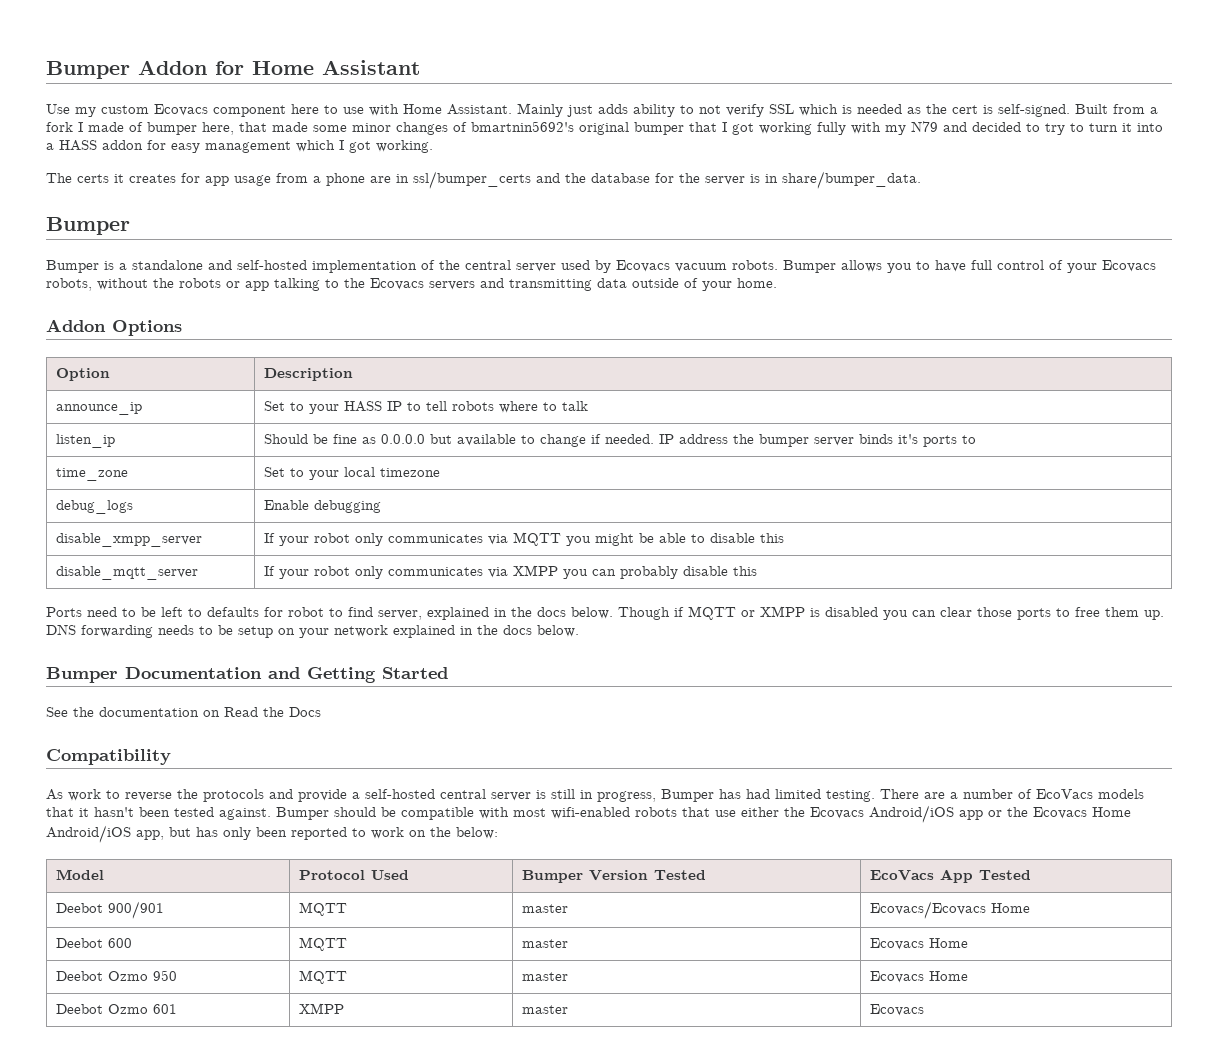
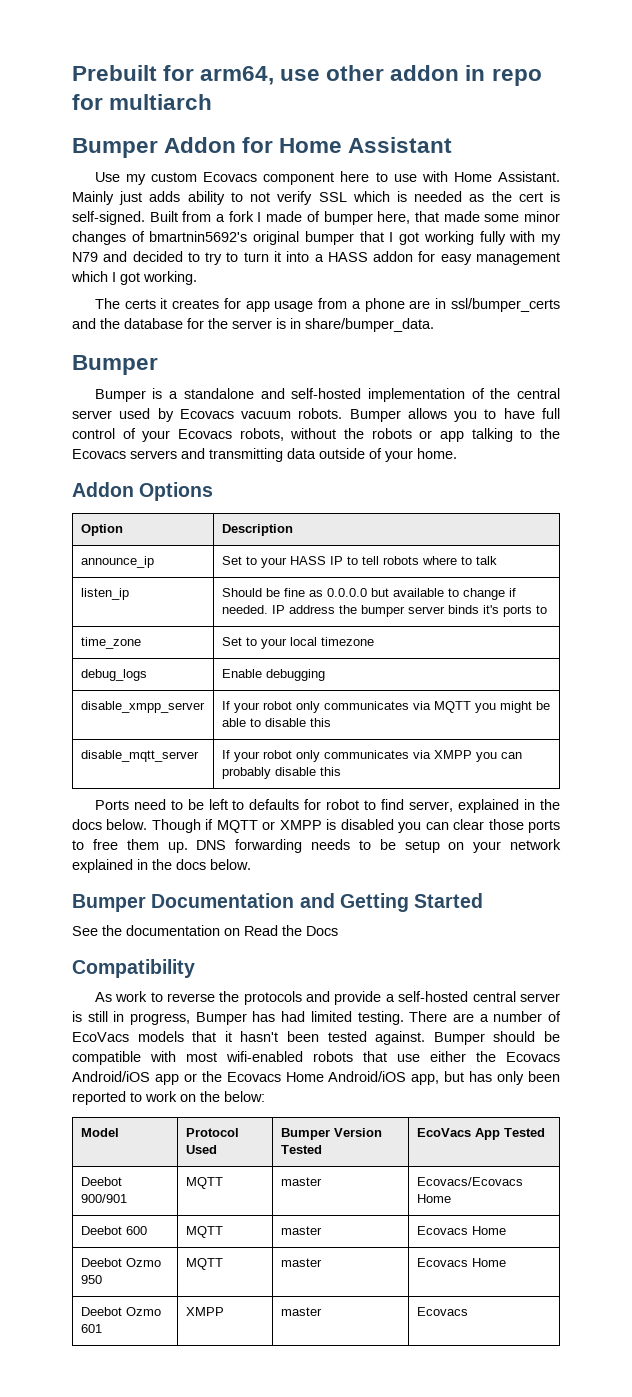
+ Prebuilt for arm64, use other addon in repo for multiarch

